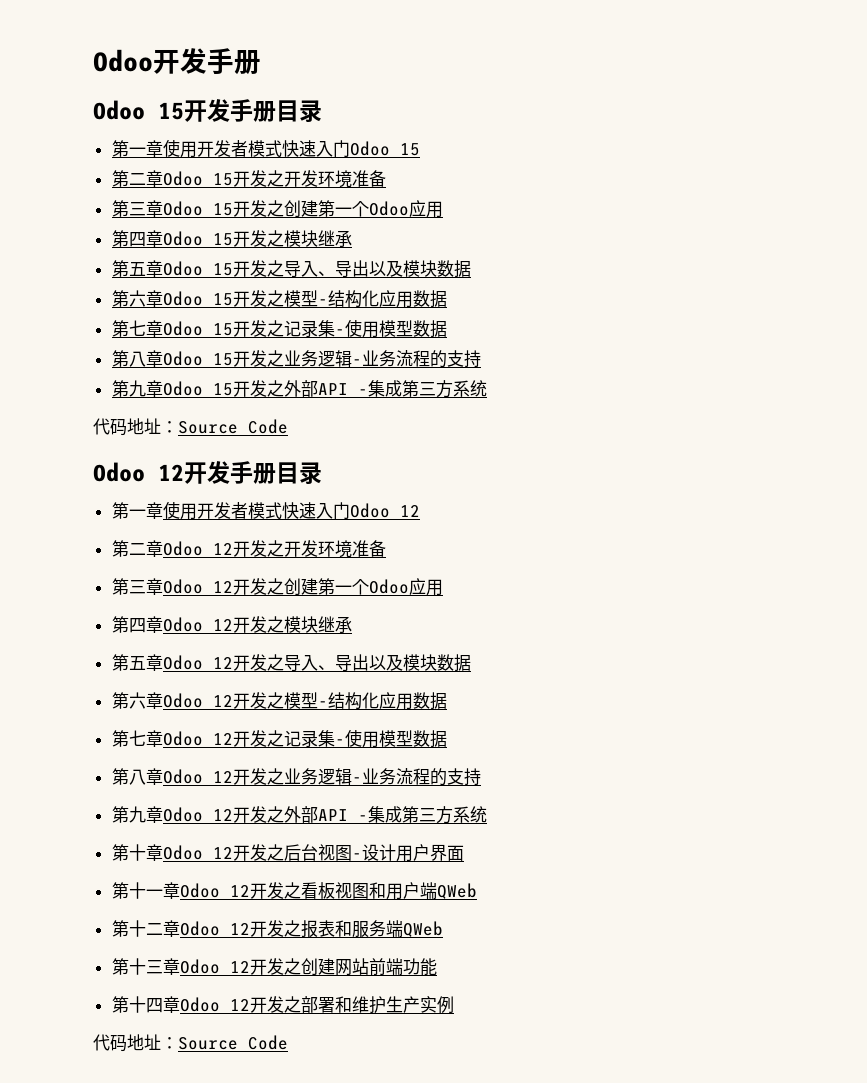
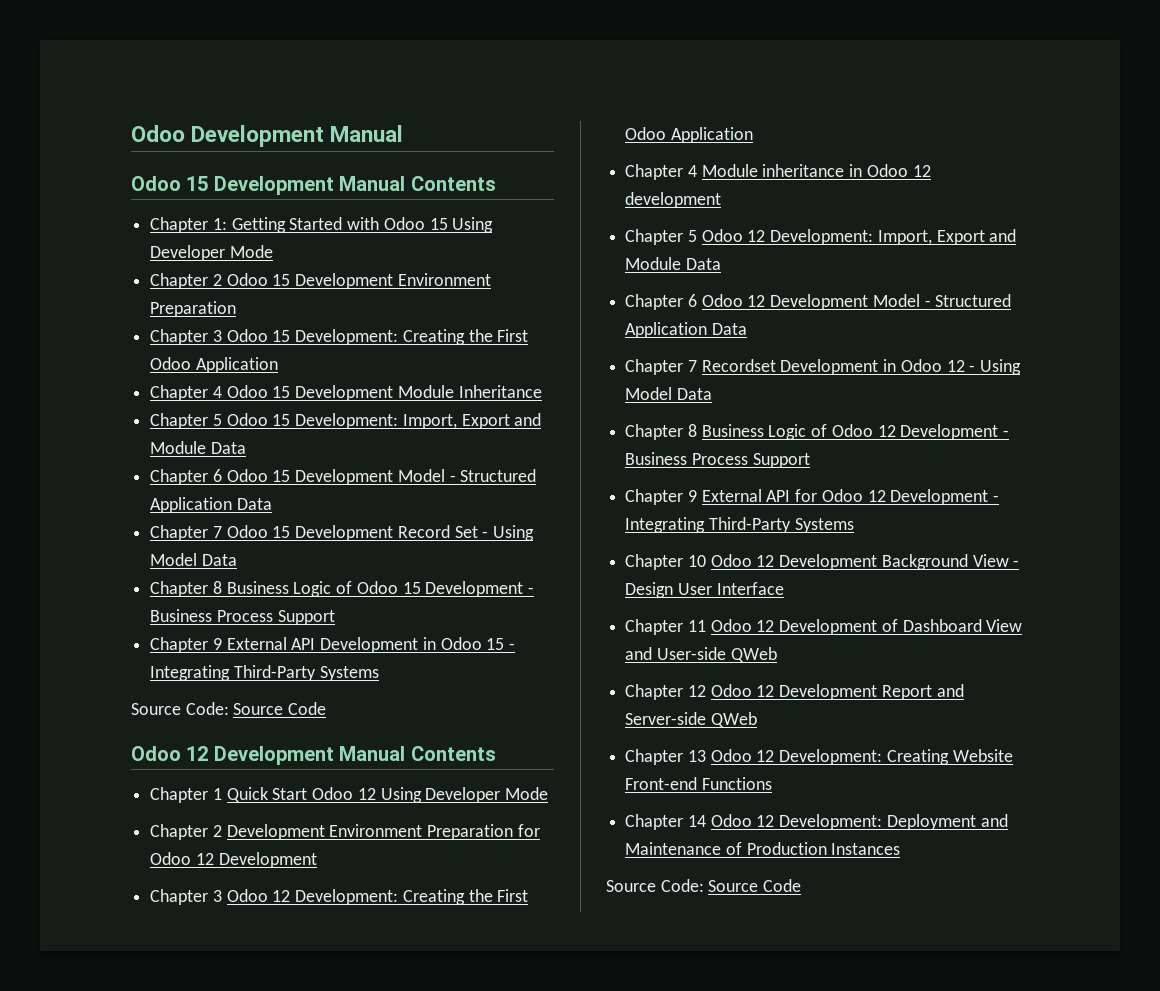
- Odoo开发手册
- Odoo 15开发手册目录
- 第一章使用开发者模式快速入门Odoo 15
- 第二章Odoo 15开发之开发环境准备
- 第三章Odoo 15开发之创建第一个Odoo应用
- 第四章Odoo 15开发之模块继承
- 第五章Odoo 15开发之导入、导出以及模块数据
- 第六章Odoo 15开发之模型-结构化应用数据
- 第七章Odoo 15开发之记录集-使用模型数据
- 第八章Odoo 15开发之业务逻辑-业务流程的支持
- 第九章Odoo 15开发之外部API -集成第三方系统
- 代码地址：Source Code
- Odoo 12开发手册目录
- 第一章使用开发者模式快速入门Odoo 12
- 第二章Odoo 12开发之开发环境准备
- 第三章Odoo 12开发之创建第一个Odoo应用
- 第四章Odoo 12开发之模块继承
- 第五章Odoo 12开发之导入、导出以及模块数据
- 第六章Odoo 12开发之模型-结构化应用数据
- 第七章Odoo 12开发之记录集-使用模型数据
- 第八章Odoo 12开发之业务逻辑-业务流程的支持
- 第九章Odoo 12开发之外部API -集成第三方系统
- 第十章Odoo 12开发之后台视图-设计用户界面
- 第十一章Odoo 12开发之看板视图和用户端QWeb
- 第十二章Odoo 12开发之报表和服务端QWeb
- 第十三章Odoo 12开发之创建网站前端功能
- 第十四章Odoo 12开发之部署和维护生产实例
- 代码地址：Source Code
+ Odoo Development Manual
+ Odoo 15 Development Manual Contents
+ Chapter 1: Getting Started with Odoo 15 Using Developer Mode
+ Chapter 2 Odoo 15 Development Environment Preparation
+ Chapter 3 Odoo 15 Development: Creating the First Odoo Application
+ Chapter 4 Odoo 15 Development Module Inheritance
+ Chapter 5 Odoo 15 Development: Import, Export and Module Data
+ Chapter 6 Odoo 15 Development Model - Structured Application Data
+ Chapter 7 Odoo 15 Development Record Set - Using Model Data
+ Chapter 8 Business Logic of Odoo 15 Development - Business Process Support
+ Chapter 9 External API Development in Odoo 15 - Integrating Third-Party Systems
+ Source Code: Source Code
+ Odoo 12 Development Manual Contents
+ Chapter 1 Quick Start Odoo 12 Using Developer Mode
+ Chapter 2 Development Environment Preparation for Odoo 12 Development
+ Chapter 3 Odoo 12 Development: Creating the First Odoo Application
+ Chapter 4 Module inheritance in Odoo 12 development
+ Chapter 5 Odoo 12 Development: Import, Export and Module Data
+ Chapter 6 Odoo 12 Development Model - Structured Application Data
+ Chapter 7 Recordset Development in Odoo 12 - Using Model Data
+ Chapter 8 Business Logic of Odoo 12 Development - Business Process Support
+ Chapter 9 External API for Odoo 12 Development - Integrating Third-Party Systems
+ Chapter 10 Odoo 12 Development Background View - Design User Interface
+ Chapter 11 Odoo 12 Development of Dashboard View and User-side QWeb
+ Chapter 12 Odoo 12 Development Report and Server-side QWeb
+ Chapter 13 Odoo 12 Development: Creating Website Front-end Functions
+ Chapter 14 Odoo 12 Development: Deployment and Maintenance of Production Instances
+ Source Code: Source Code

